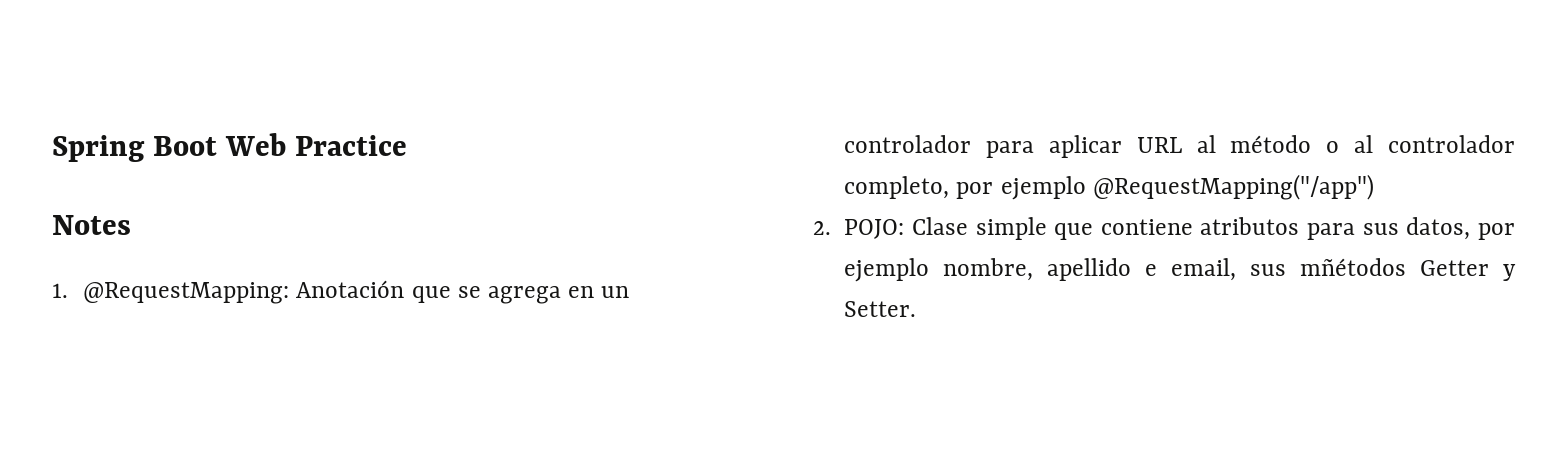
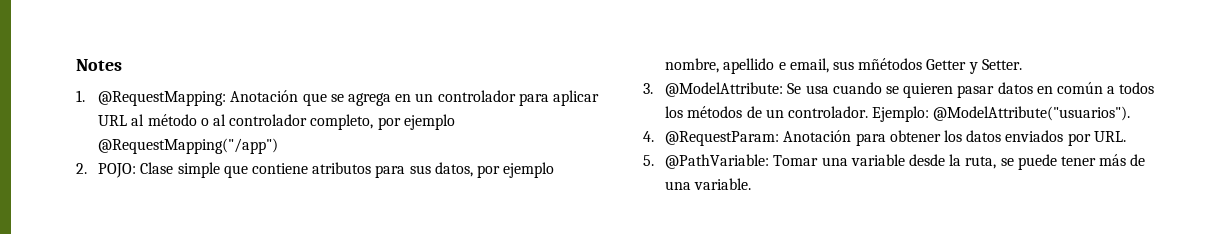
- Spring Boot Web Practice
+ 3. @ModelAttribute: Se usa cuando se quieren pasar datos en común a todos los métodos de un controlador. Ejemplo: @ModelAttribute("usuarios").
+ 4. @RequestParam: Anotación para obtener los datos enviados por URL.
+ 5. @PathVariable: Tomar una variable desde la ruta, se puede tener más de una variable.

